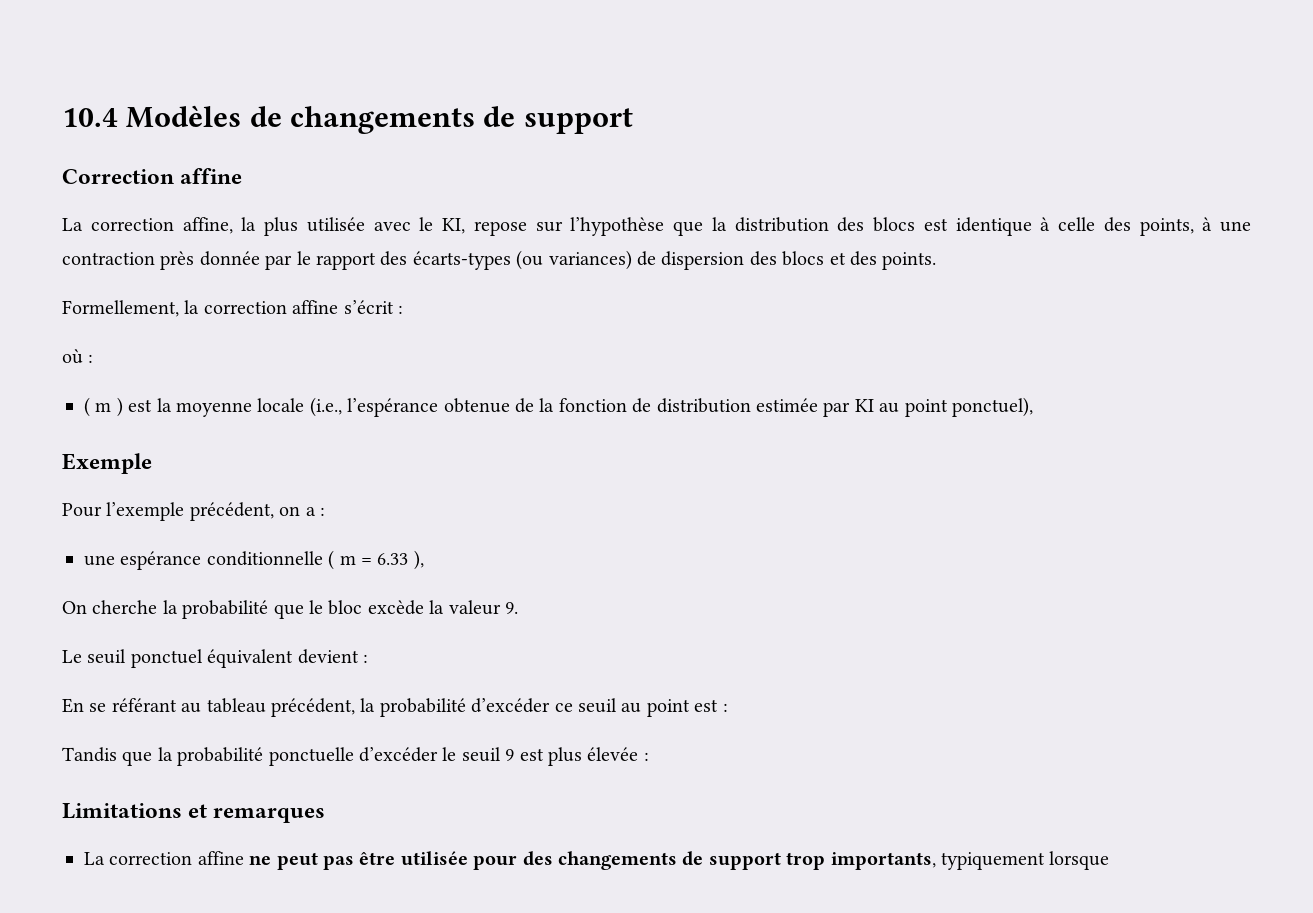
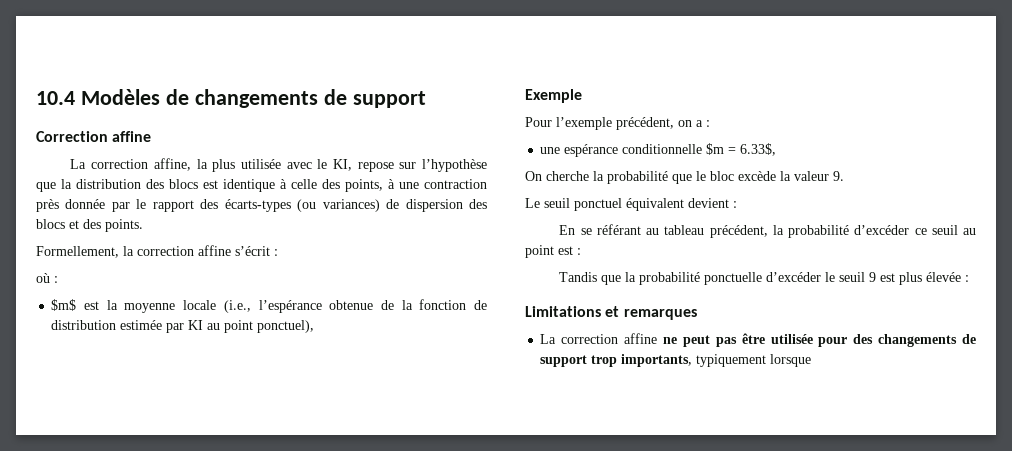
- ( m ) est la moyenne locale (i.e., l’espérance obtenue de la fonction de distribution estimée par KI au point ponctuel),
+ $m$ est la moyenne locale (i.e., l’espérance obtenue de la fonction de distribution estimée par KI au point ponctuel),
- une espérance conditionnelle ( m = 6.33 ),
+ une espérance conditionnelle $m = 6.33$,

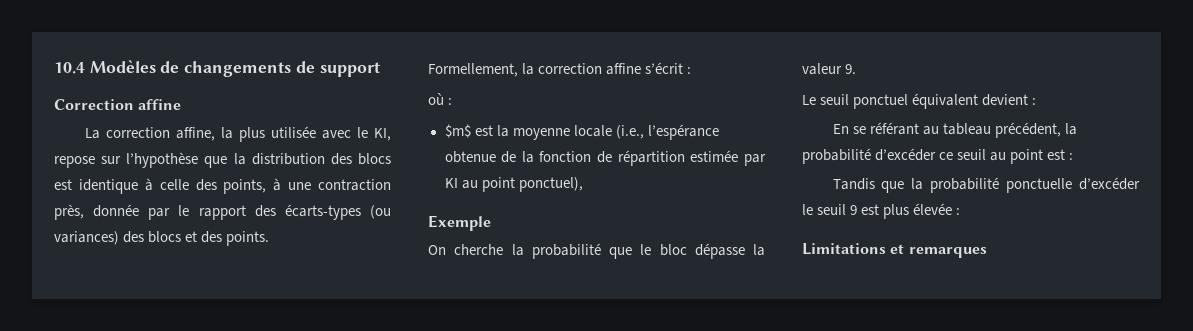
- La correction affine, la plus utilisée avec le KI, repose sur l’hypothèse que la distribution des blocs est identique à celle des points, à une contraction près donnée par le rapport des écarts-types (ou variances) de dispersion des blocs et des points.
+ La correction affine, la plus utilisée avec le KI, repose sur l’hypothèse que la distribution des blocs est identique à celle des points, à une contraction près, donnée par le rapport des écarts-types (ou variances) des blocs et des points.
- $m$ est la moyenne locale (i.e., l’espérance obtenue de la fonction de distribution estimée par KI au point ponctuel),
+ $m$ est la moyenne locale (i.e., l’espérance obtenue de la fonction de répartition estimée par KI au point ponctuel),
- Pour l’exemple précédent, on a :
- une espérance conditionnelle $m = 6.33$,
- On cherche la probabilité que le bloc excède la valeur 9.
+ On cherche la probabilité que le bloc dépasse la valeur 9.
- La correction affine ne peut pas être utilisée pour des changements de support trop importants, typiquement lorsque

